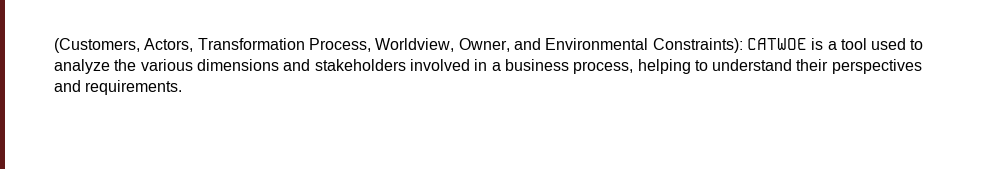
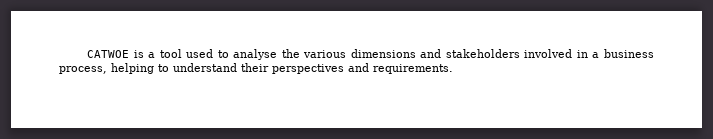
- (Customers, Actors, Transformation Process, Worldview, Owner, and Environmental Constraints): CATWOE is a tool used to analyze the various dimensions and stakeholders involved in a business process, helping to understand their perspectives and requirements.
+ CATWOE is a tool used to analyse the various dimensions and stakeholders involved in a business process, helping to understand their perspectives and requirements.

